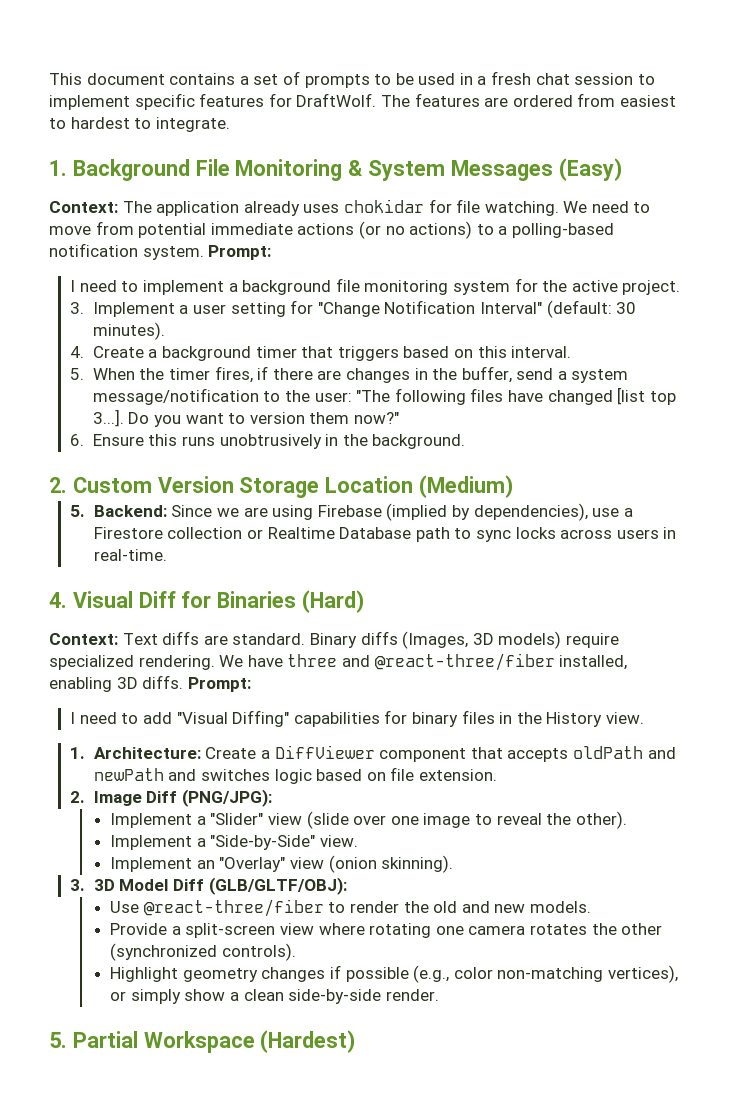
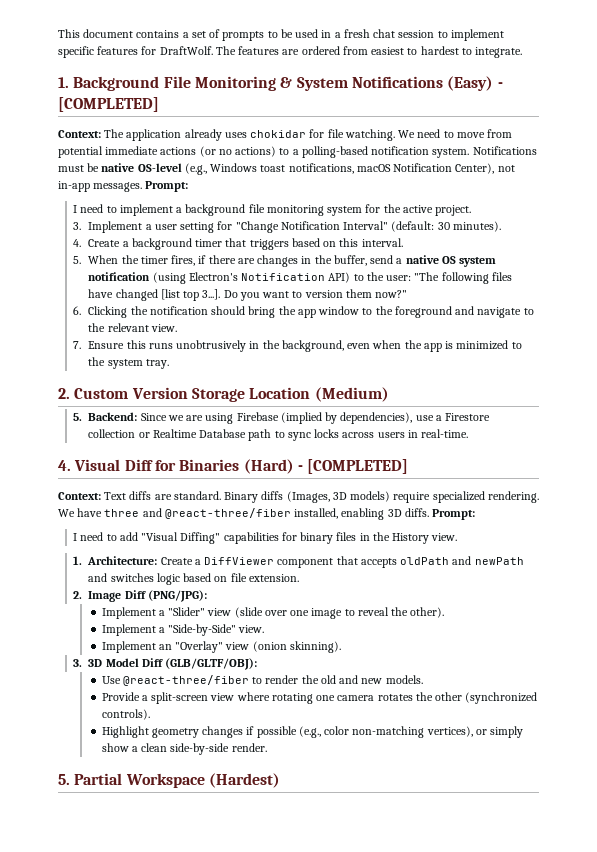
- 1. Background File Monitoring & System Messages (Easy)
+ 1. Background File Monitoring & System Notifications (Easy) - [COMPLETED]
+ Notifications must be native OS-level (e.g., Windows toast notifications, macOS Notification Center), not in-app messages.
- 5. When the timer fires, if there are changes in the buffer, send a system message/notification to the user: "The following files have changed [list top 3...]. Do you want to version them now?"
+ 5. When the timer fires, if there are changes in the buffer, send a native OS system notification (using Electron's Notification API) to the user: "The following files have changed [list top 3...]. Do you want to version them now?"
- 6. Ensure this runs unobtrusively in the background.
+ 6. Clicking the notification should bring the app window to the foreground and navigate to the relevant view.
+ 7. Ensure this runs unobtrusively in the background, even when the app is minimized to the system tray.
- 4. Visual Diff for Binaries (Hard)
+ 4. Visual Diff for Binaries (Hard) - [COMPLETED]

